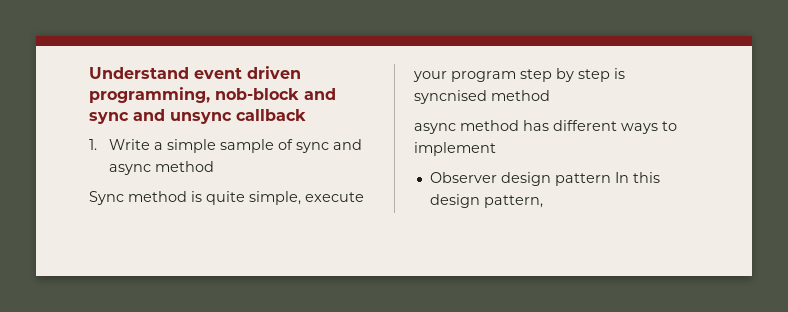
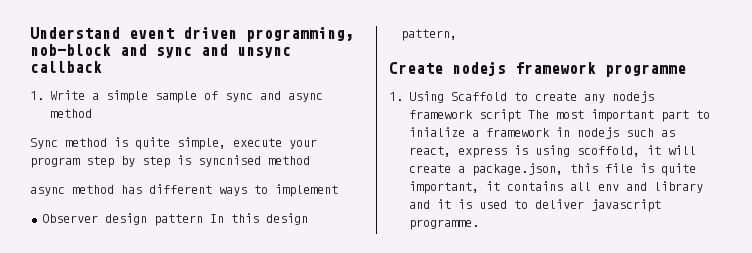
+ Create nodejs framework programme
+ 1. Using Scaffold to create any nodejs framework script The most important part to inialize a framework in nodejs such as react, express is using scoffold, it will create a package.json, this file is quite important, it contains all env and library and it is used to deliver javascript programme.

